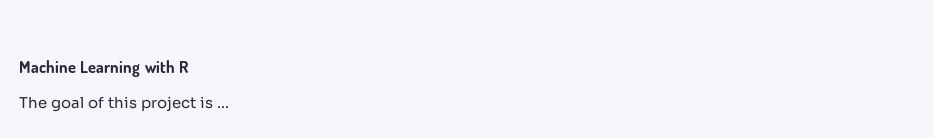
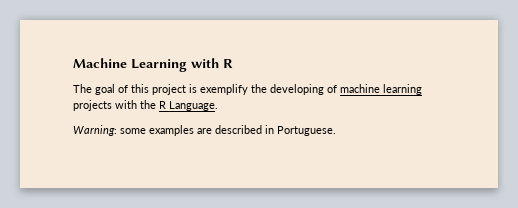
- The goal of this project is ...
+ The goal of this project is exemplify the developing of machine learning projects with the R Language.
+ Warning: some examples are described in Portuguese.

